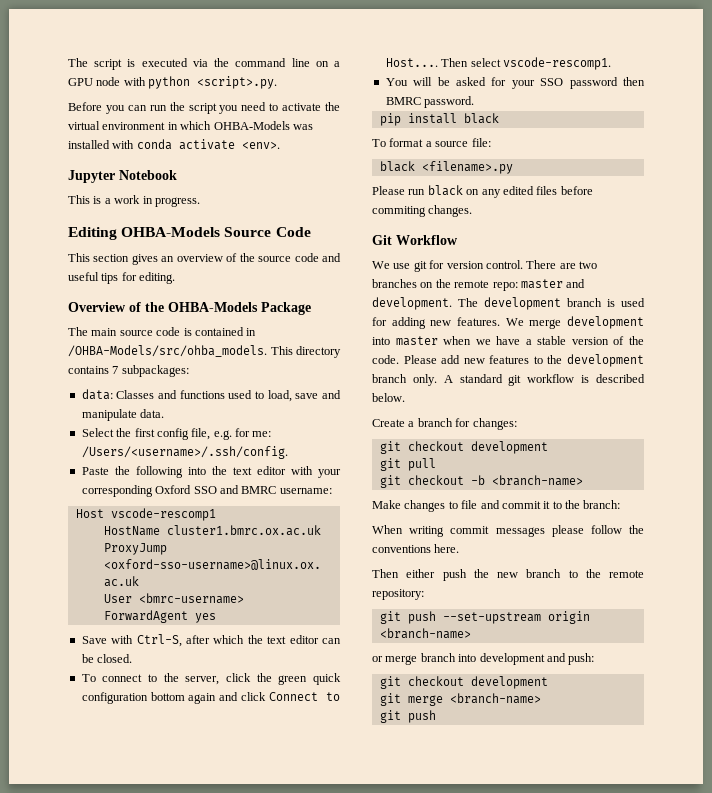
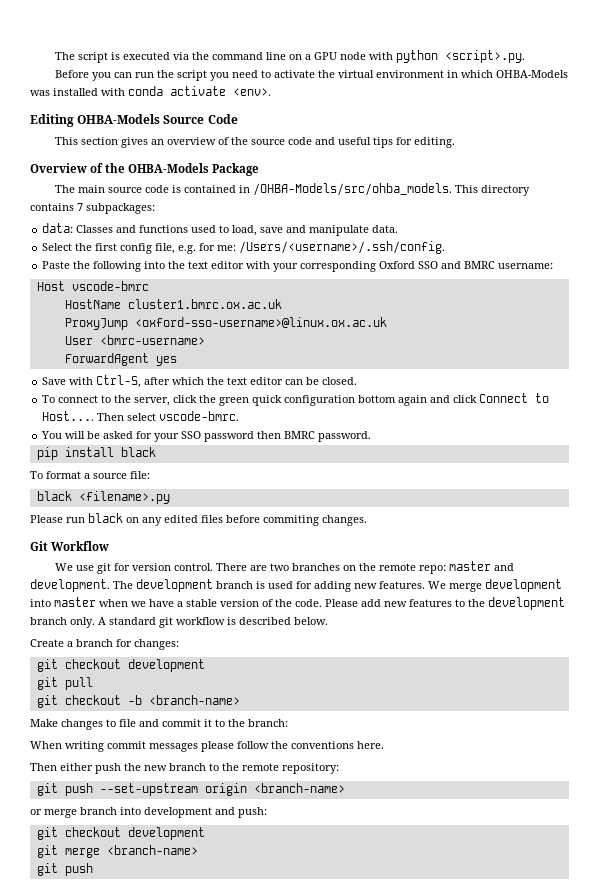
- Jupyter Notebook
- This is a work in progress.
- Host vscode-rescomp1
+ Host vscode-bmrc
- Then select vscode-rescomp1.
+ Then select vscode-bmrc.

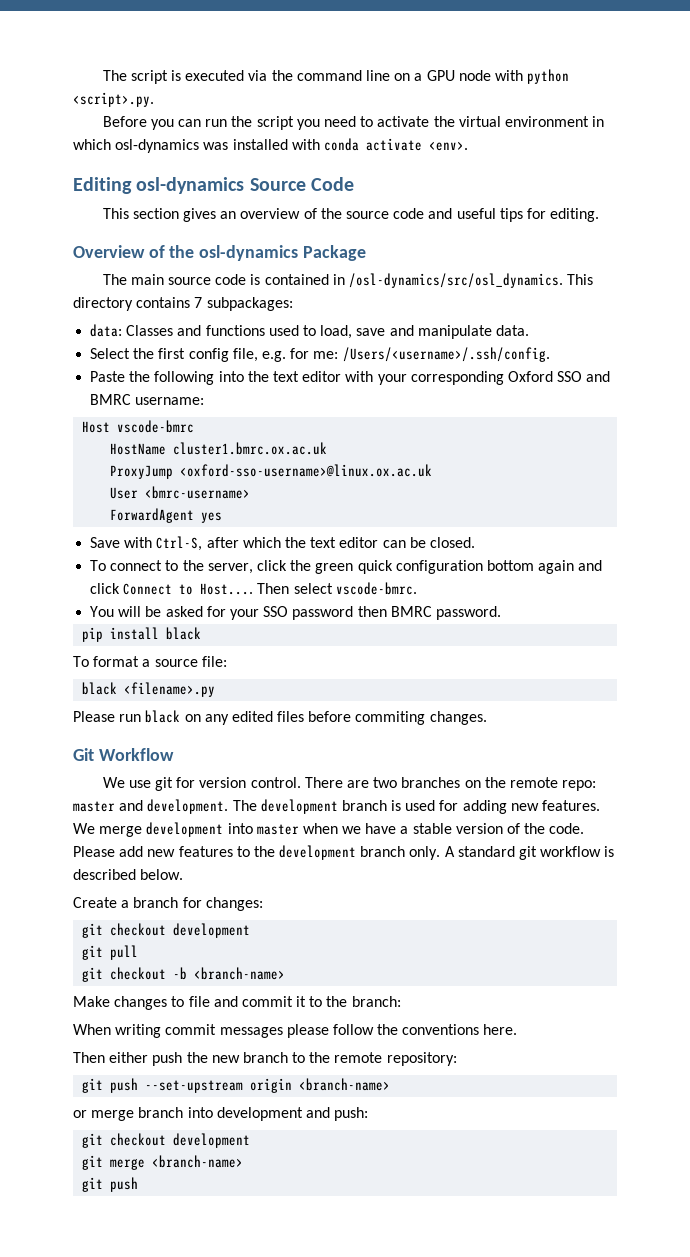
- Before you can run the script you need to activate the virtual environment in which OHBA-Models was installed with conda activate <env>.
+ Before you can run the script you need to activate the virtual environment in which osl-dynamics was installed with conda activate <env>.
- Editing OHBA-Models Source Code
+ Editing osl-dynamics Source Code
- Overview of the OHBA-Models Package
+ Overview of the osl-dynamics Package
- The main source code is contained in /OHBA-Models/src/ohba_models.
+ The main source code is contained in /osl-dynamics/src/osl_dynamics.

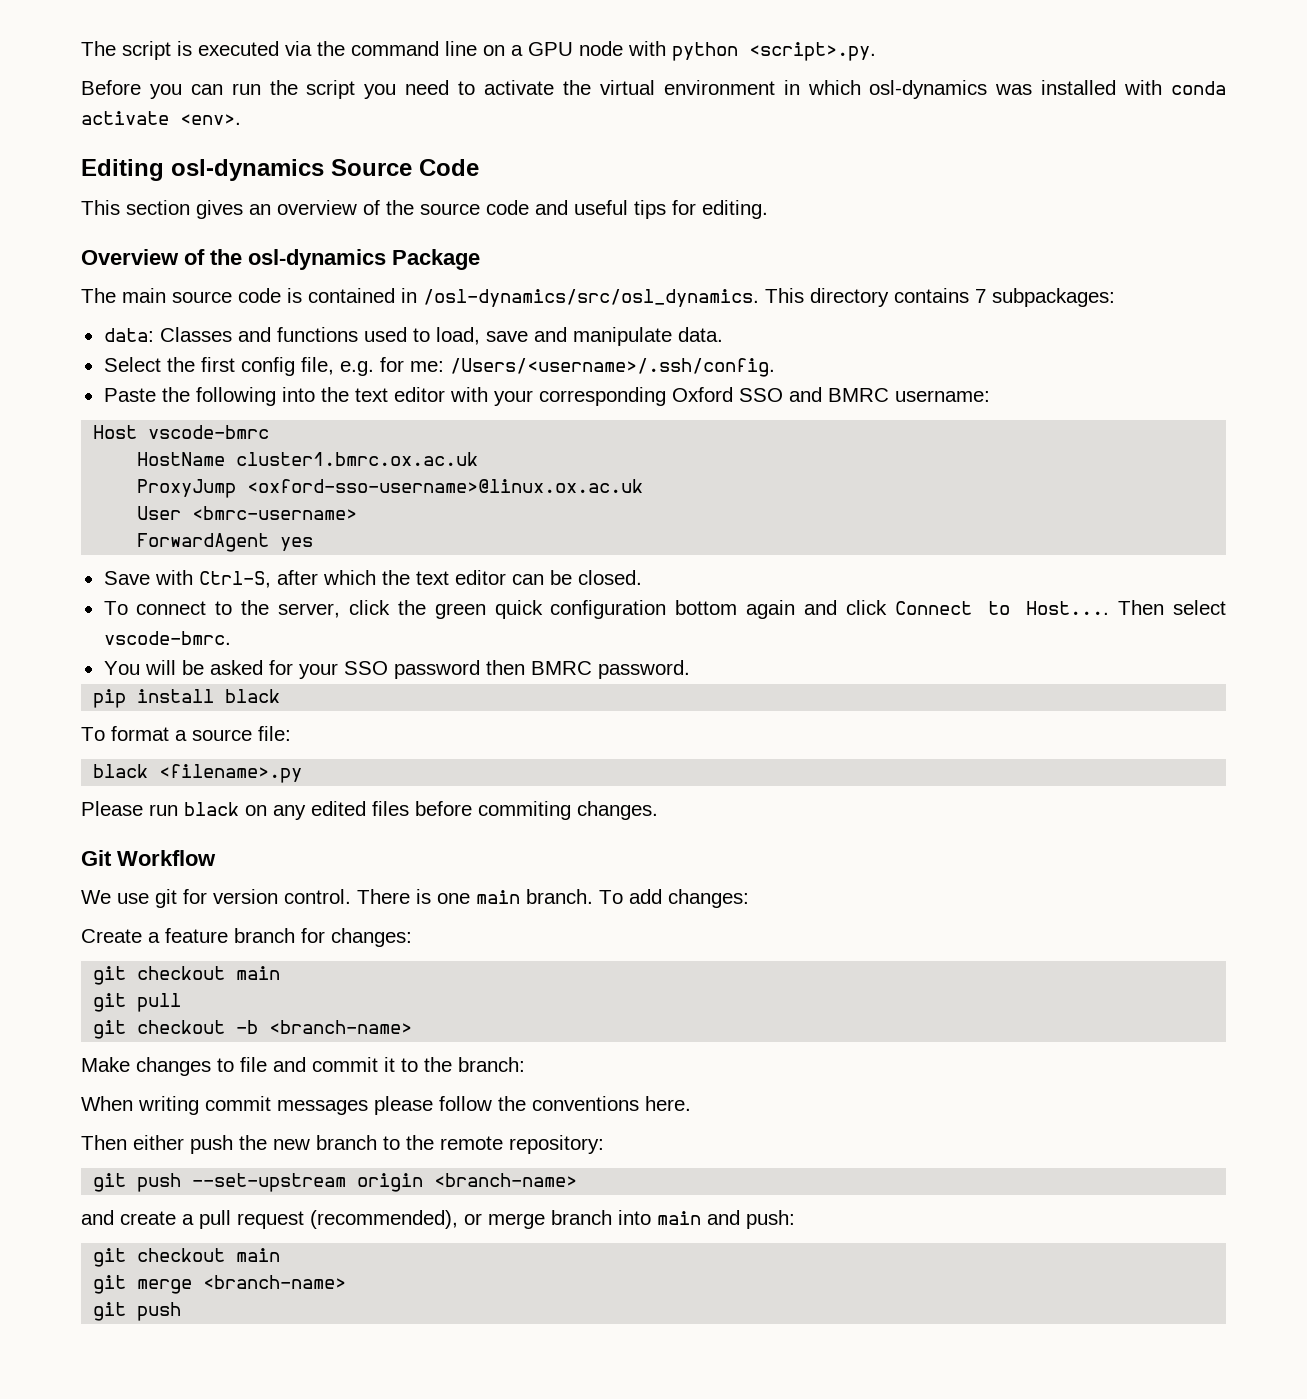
- There are two branches on the remote repo: master and development. The development branch is used for adding new features. We merge development into master when we have a stable version of the code. Please add new features to the development branch only. A standard git workflow is described below.
+ There is one main branch. To add changes:
- Create a branch for changes:
- git checkout development
+ Create a feature branch for changes:
+ git checkout main
- or merge branch into development and push:
- git checkout development
+ and create a pull request (recommended), or merge branch into main and push:
+ git checkout main

